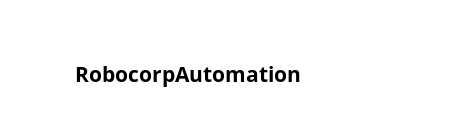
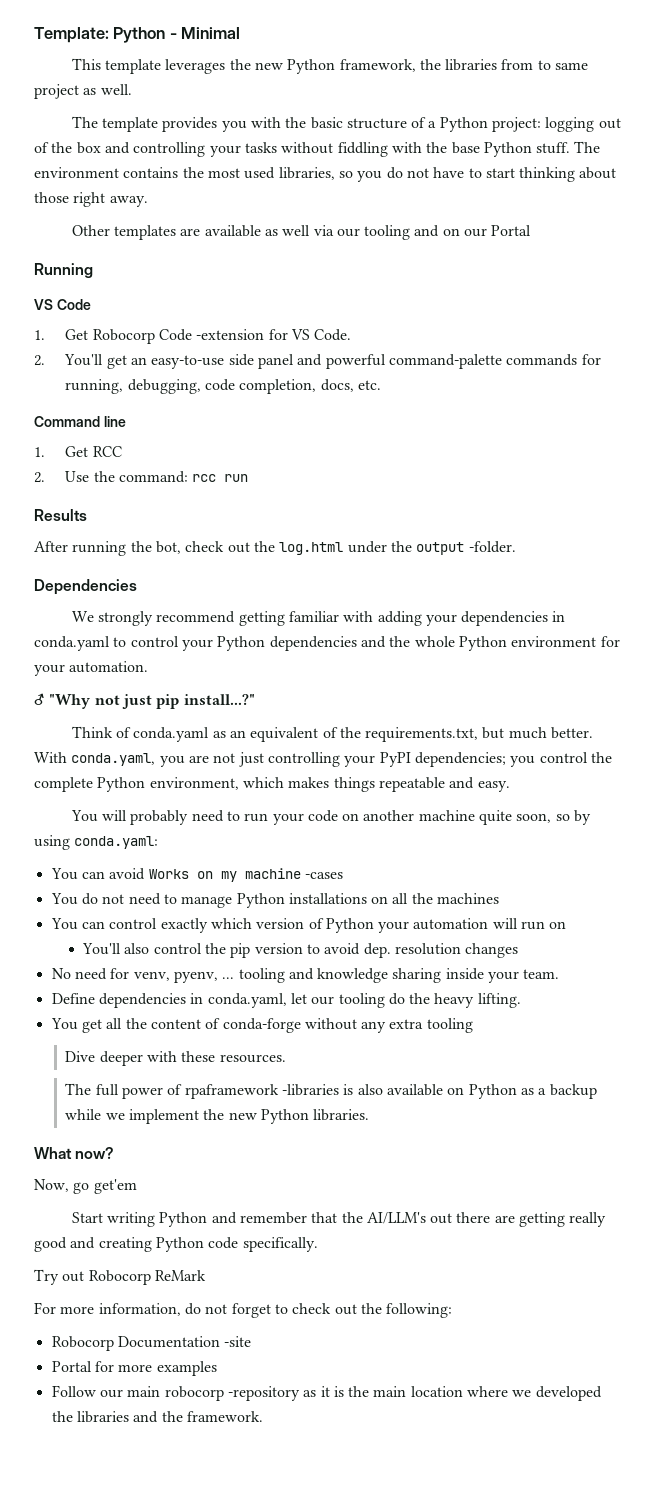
- RobocorpAutomation
+ Template: Python - Minimal
+ This template leverages the new Python framework, the libraries from to same project as well.
+ The template provides you with the basic structure of a Python project: logging out of the box and controlling your tasks without fiddling with the base Python stuff. The environment contains the most used libraries, so you do not have to start thinking about those right away.
+ Other templates are available as well via our tooling and on our Portal
+ Running
+ VS Code
+ 1. Get Robocorp Code -extension for VS Code.
+ 2. You'll get an easy-to-use side panel and powerful command-palette commands for running, debugging, code completion, docs, etc.
+ Command line
+ 1. Get RCC
+ 2. Use the command: rcc run
+ Results
+ After running the bot, check out the log.html under the output -folder.
+ Dependencies
+ We strongly recommend getting familiar with adding your dependencies in conda.yaml to control your Python dependencies and the whole Python environment for your automation.
+ ♂ "Why not just pip install...?"
+ Think of conda.yaml as an equivalent of the requirements.txt, but much better. With conda.yaml, you are not just controlling your PyPI dependencies; you control the complete Python environment, which makes things repeatable and easy.
+ You will probably need to run your code on another machine quite soon, so by using conda.yaml:
+ You can avoid Works on my machine -cases
+ You do not need to manage Python installations on all the machines
+ You can control exactly which version of Python your automation will run on
+ You'll also control the pip version to avoid dep. resolution changes
+ No need for venv, pyenv, ... tooling and knowledge sharing inside your team.
+ Define dependencies in conda.yaml, let our tooling do the heavy lifting.
+ You get all the content of conda-forge without any extra tooling
+ Dive deeper with these resources.
+ The full power of rpaframework -libraries is also available on Python as a backup while we implement the new Python libraries.
+ What now?
+ Now, go get'em
+ Start writing Python and remember that the AI/LLM's out there are getting really good and creating Python code specifically.
+ Try out Robocorp ReMark
+ For more information, do not forget to check out the following:
+ Robocorp Documentation -site
+ Portal for more examples
+ Follow our main robocorp -repository as it is the main location where we developed the libraries and the framework.

